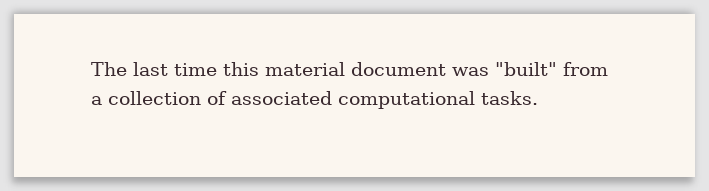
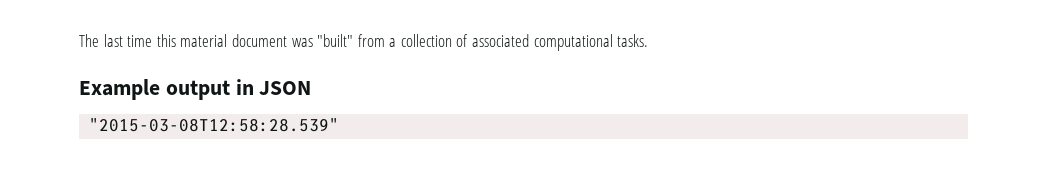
+ Example output in JSON
+ "2015-03-08T12:58:28.539"

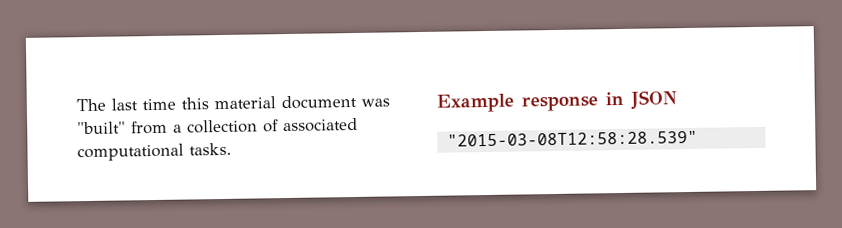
- Example output in JSON
+ Example response in JSON

